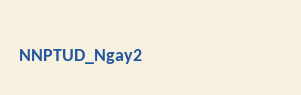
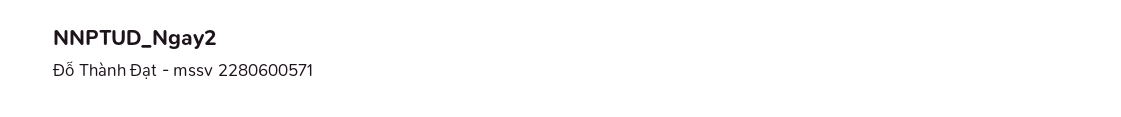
+ Đỗ Thành Đạt - mssv 2280600571

